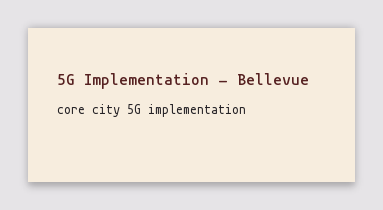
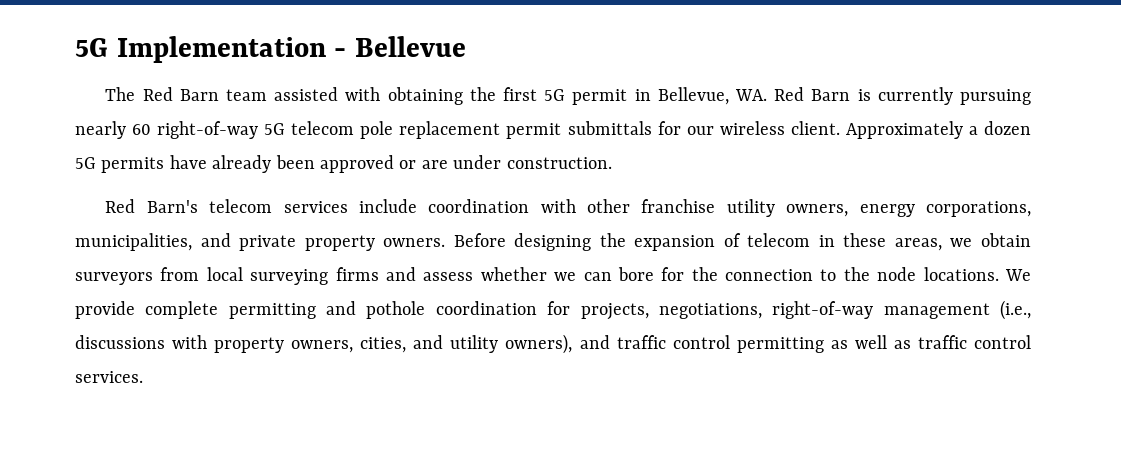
- core city 5G implementation
+ The Red Barn team assisted with obtaining the first 5G permit in Bellevue, WA. Red Barn is currently pursuing nearly 60 right-of-way 5G telecom pole replacement permit submittals for our wireless client. Approximately a dozen 5G permits have already been approved or are under construction.
+ Red Barn's telecom services include coordination with other franchise utility owners, energy corporations, municipalities, and private property owners. Before designing the expansion of telecom in these areas, we obtain surveyors from local surveying firms and assess whether we can bore for the connection to the node locations. We provide complete permitting and pothole coordination for projects, negotiations, right-of-way management (i.e., discussions with property owners, cities, and utility owners), and traffic control permitting as well as traffic control services.

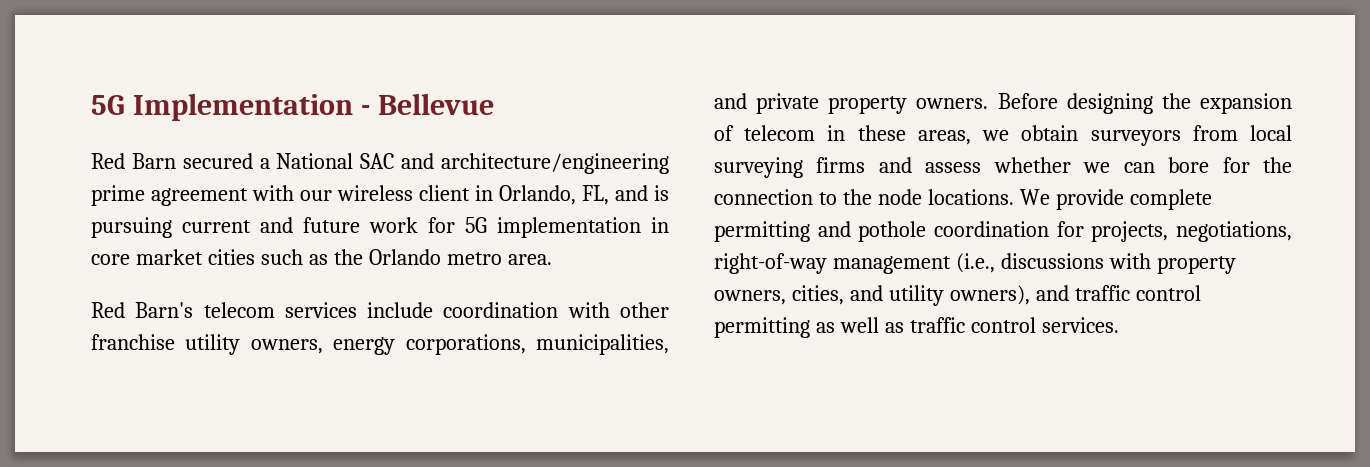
- The Red Barn team assisted with obtaining the first 5G permit in Bellevue, WA. Red Barn is currently pursuing nearly 60 right-of-way 5G telecom pole replacement permit submittals for our wireless client. Approximately a dozen 5G permits have already been approved or are under construction.
+ Red Barn secured a National SAC and architecture/engineering prime agreement with our wireless client in Orlando, FL, and is pursuing current and future work for 5G implementation in core market cities such as the Orlando metro area.

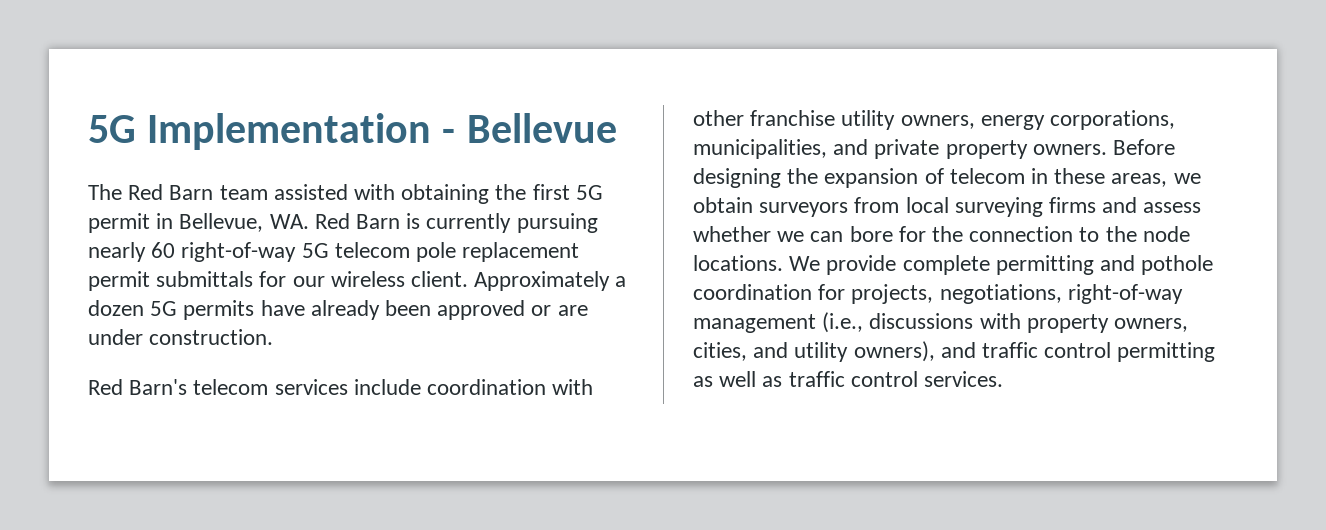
- Red Barn secured a National SAC and architecture/engineering prime agreement with our wireless client in Orlando, FL, and is pursuing current and future work for 5G implementation in core market cities such as the Orlando metro area.
+ The Red Barn team assisted with obtaining the first 5G permit in Bellevue, WA. Red Barn is currently pursuing nearly 60 right-of-way 5G telecom pole replacement permit submittals for our wireless client. Approximately a dozen 5G permits have already been approved or are under construction.

